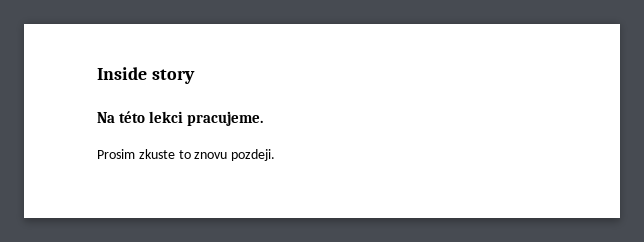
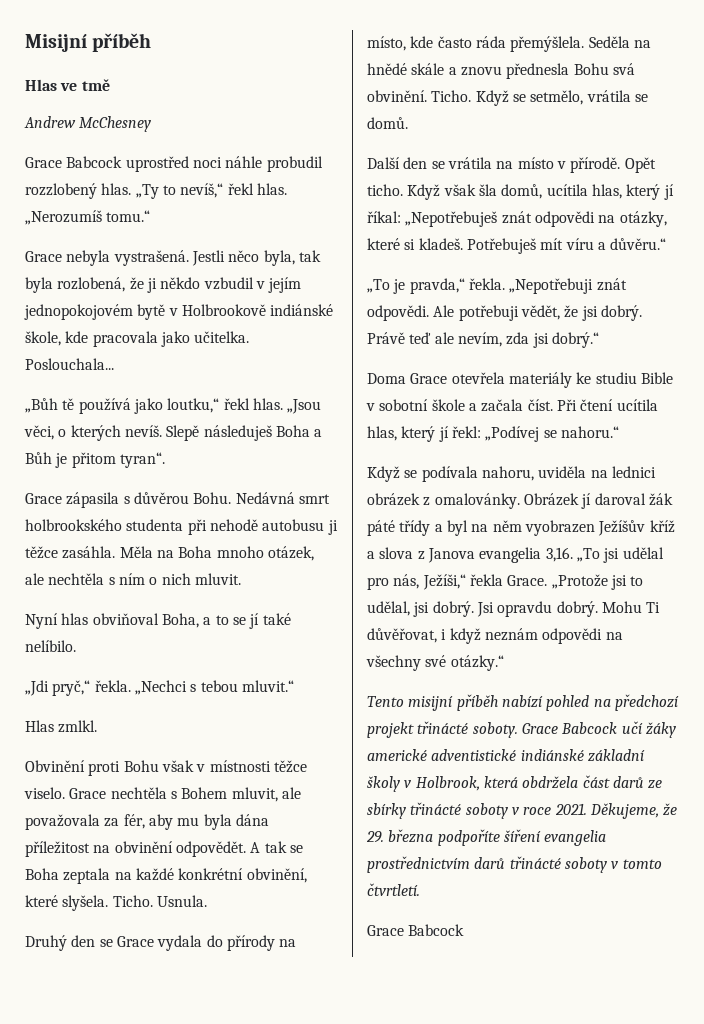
- Inside story
- Na této lekci pracujeme.
- Prosim zkuste to znovu pozdeji.
+ Misijní příběh
+ Hlas ve tmě
+ Andrew McChesney
+ Grace Babcock uprostřed noci náhle probudil rozzlobený hlas. „Ty to nevíš,“ řekl hlas. „Nerozumíš tomu.“
+ Grace nebyla vystrašená. Jestli něco byla, tak byla rozlobená, že ji někdo vzbudil v jejím jednopokojovém bytě v Holbrookově indiánské škole, kde pracovala jako učitelka. Poslouchala...
+ „Bůh tě používá jako loutku,“ řekl hlas. „Jsou věci, o kterých nevíš. Slepě následuješ Boha a Bůh je přitom tyran“.
+ Grace zápasila s důvěrou Bohu. Nedávná smrt holbrookského studenta při nehodě autobusu ji těžce zasáhla. Měla na Boha mnoho otázek, ale nechtěla s ním o nich mluvit.
+ Nyní hlas obviňoval Boha, a to se jí také nelíbilo.
+ „Jdi pryč,“ řekla. „Nechci s tebou mluvit.“
+ Hlas zmlkl.
+ Obvinění proti Bohu však v místnosti těžce viselo. Grace nechtěla s Bohem mluvit, ale považovala za fér, aby mu byla dána příležitost na obvinění odpovědět. A tak se Boha zeptala na každé konkrétní obvinění, které slyšela. Ticho. Usnula.
+ Druhý den se Grace vydala do přírody na místo, kde často ráda přemýšlela. Seděla na hnědé skále a znovu přednesla Bohu svá obvinění. Ticho. Když se setmělo, vrátila se domů.
+ Další den se vrátila na místo v přírodě. Opět ticho. Když však šla domů, ucítila hlas, který jí říkal: „Nepotřebuješ znát odpovědi na otázky, které si kladeš. Potřebuješ mít víru a důvěru.“
+ „To je pravda,“ řekla. „Nepotřebuji znát odpovědi. Ale potřebuji vědět, že jsi dobrý. Právě teď ale nevím, zda jsi dobrý.“
+ Doma Grace otevřela materiály ke studiu Bible v sobotní škole a začala číst. Při čtení ucítila hlas, který jí řekl: „Podívej se nahoru.“
+ Když se podívala nahoru, uviděla na lednici obrázek z omalovánky. Obrázek jí daroval žák páté třídy a byl na něm vyobrazen Ježíšův kříž a slova z Janova evangelia 3,16. „To jsi udělal pro nás, Ježíši,“ řekla Grace. „Protože jsi to udělal, jsi dobrý. Jsi opravdu dobrý. Mohu Ti důvěřovat, i když neznám odpovědi na všechny své otázky.“
+ Tento misijní příběh nabízí pohled na předchozí projekt třinácté soboty. Grace Babcock učí žáky americké adventistické indiánské základní školy v Holbrook, která obdržela část darů ze sbírky třinácté soboty v roce 2021. Děkujeme, že 29. března podpoříte šíření evangelia prostřednictvím darů třinácté soboty v tomto čtvrtletí.
+ Grace Babcock

